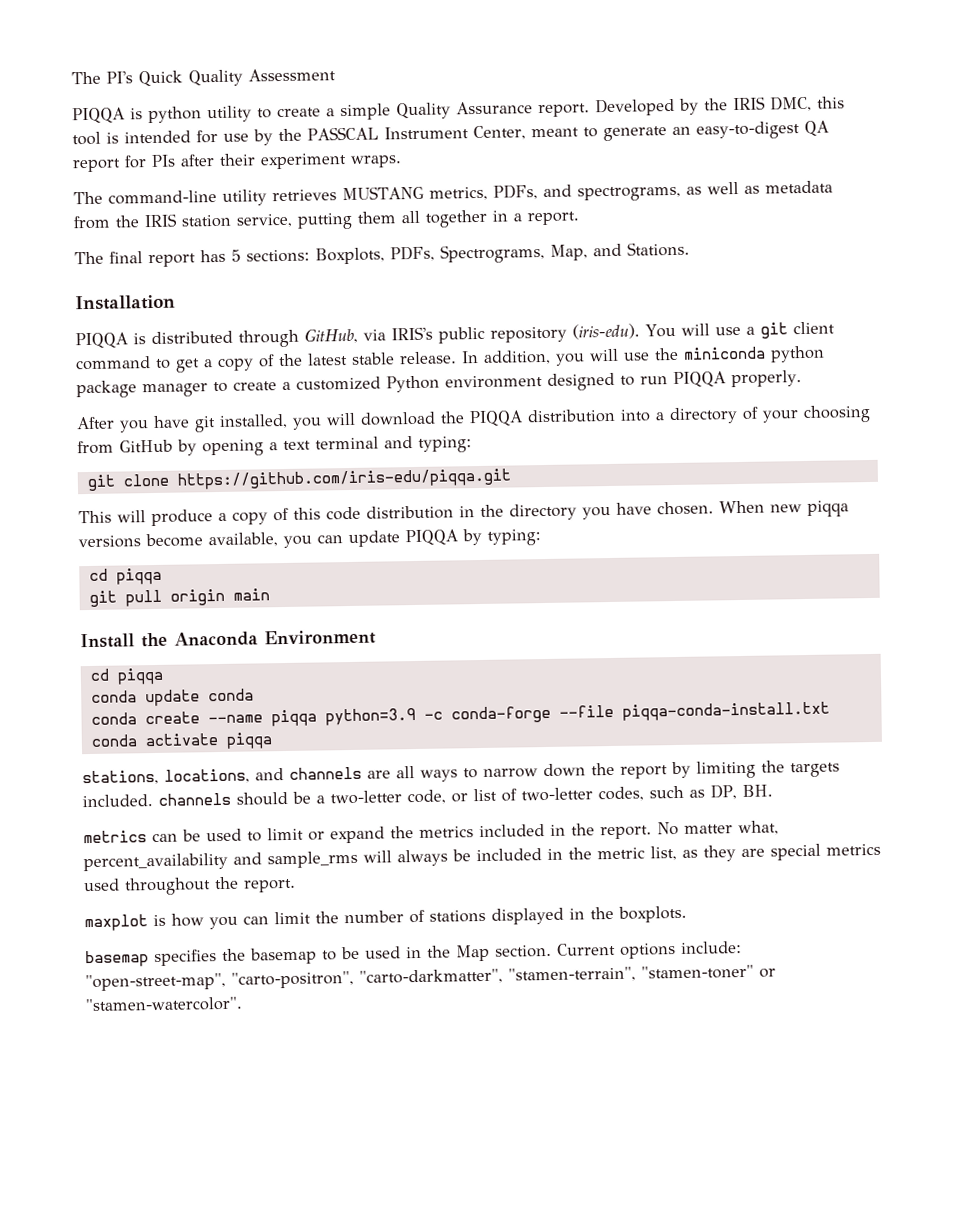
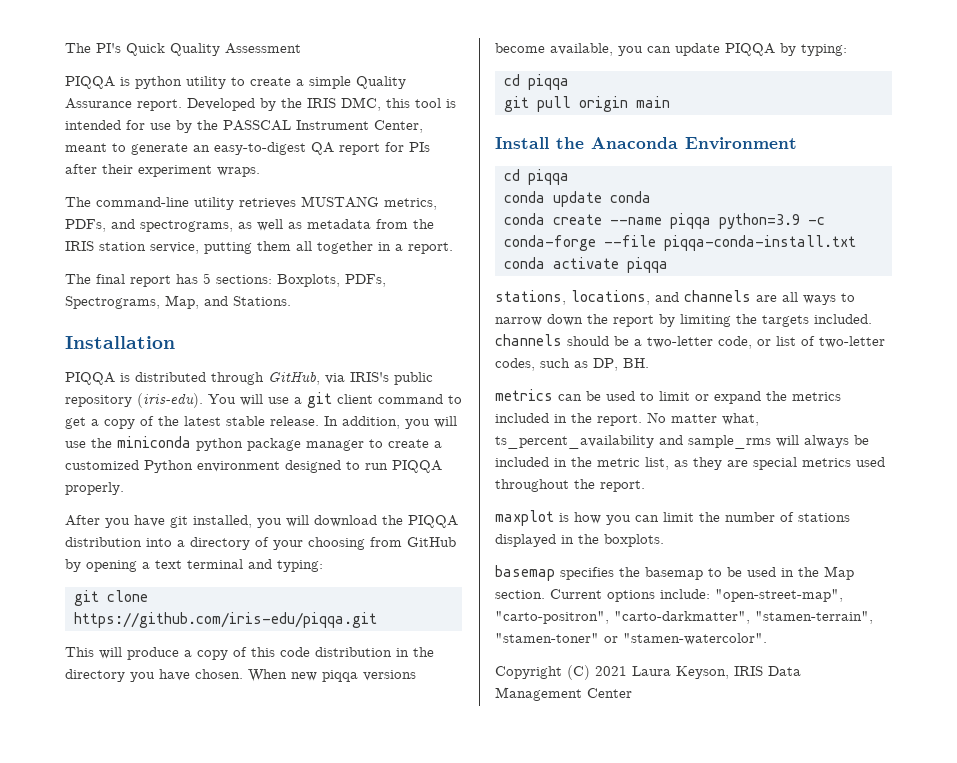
- No matter what, percent_availability and sample_rms will always be included in the metric list, as they are special metrics used throughout the report.
+ No matter what, ts_percent_availability and sample_rms will always be included in the metric list, as they are special metrics used throughout the report.
+ Copyright (C) 2021 Laura Keyson, IRIS Data Management Center

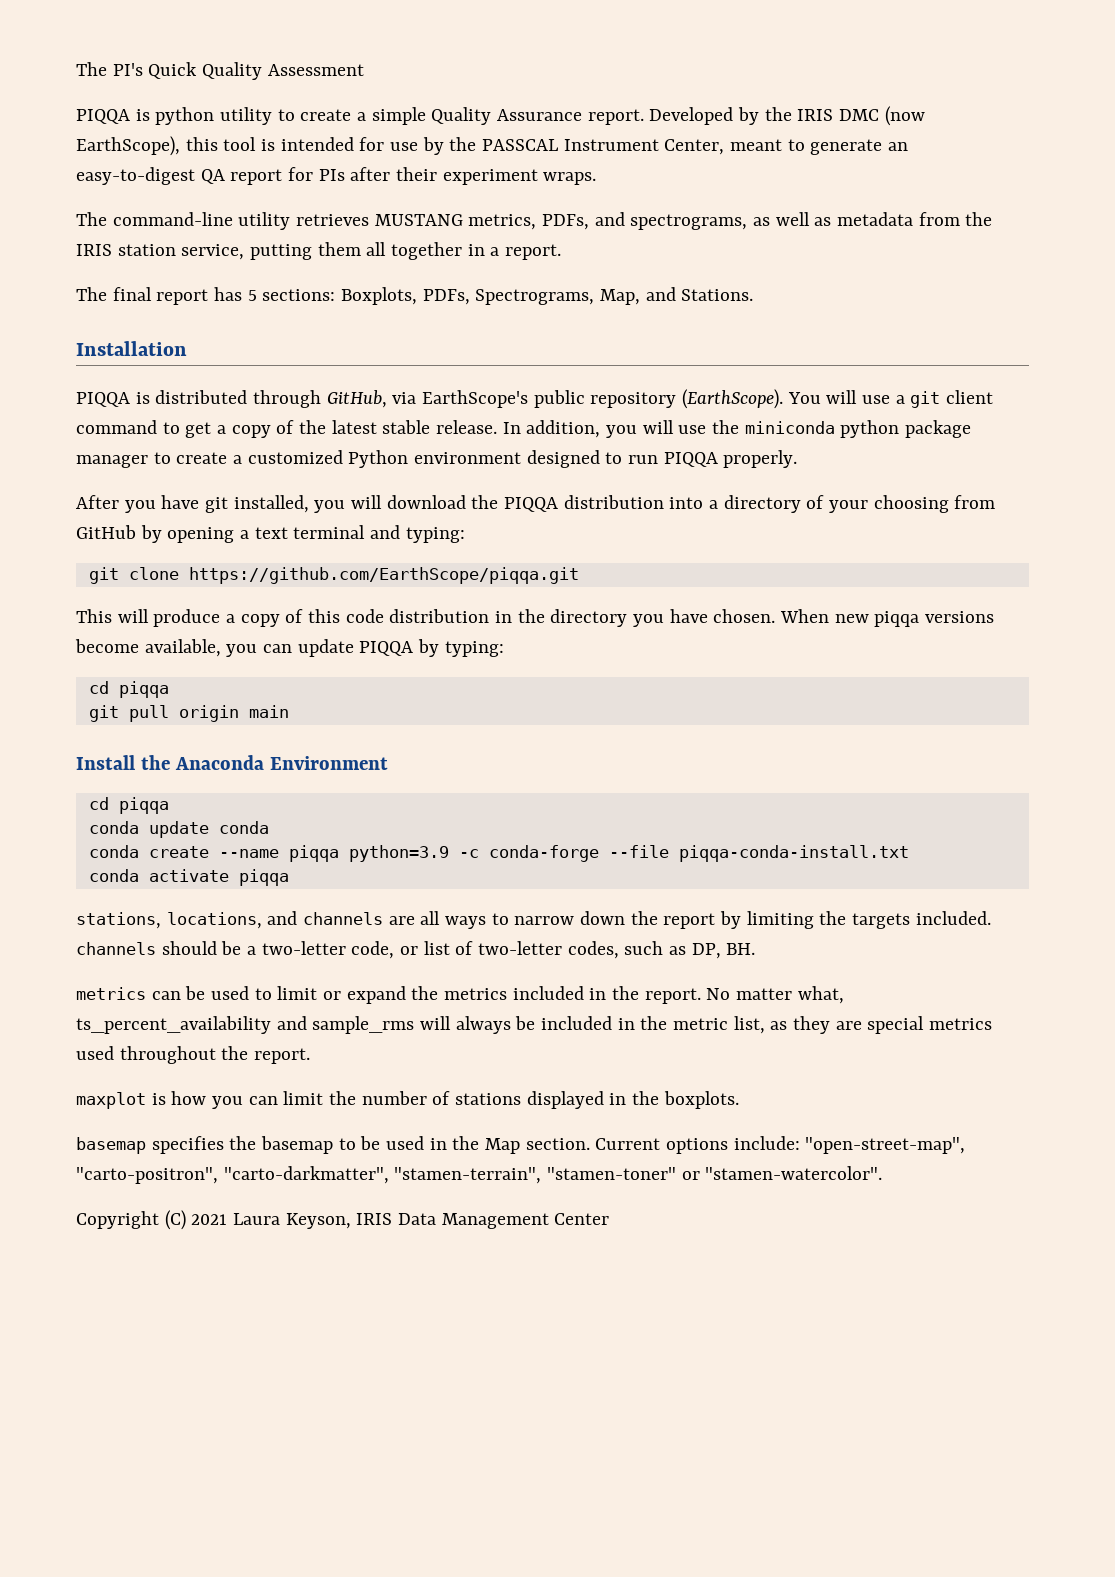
- Developed by the IRIS DMC, this tool is intended for use by the PASSCAL Instrument Center, meant to generate an easy-to-digest QA report for PIs after their experiment wraps.
+ Developed by the IRIS DMC (now EarthScope), this tool is intended for use by the PASSCAL Instrument Center, meant to generate an easy-to-digest QA report for PIs after their experiment wraps.
- PIQQA is distributed through GitHub, via IRIS's public repository (iris-edu).
+ PIQQA is distributed through GitHub, via EarthScope's public repository (EarthScope).
- git clone https://github.com/iris-edu/piqqa.git
+ git clone https://github.com/EarthScope/piqqa.git

